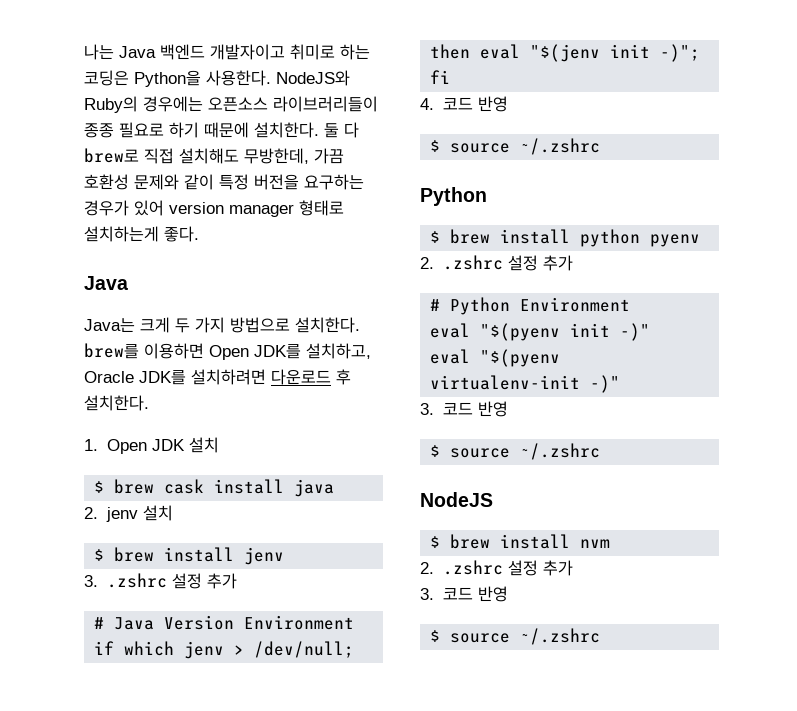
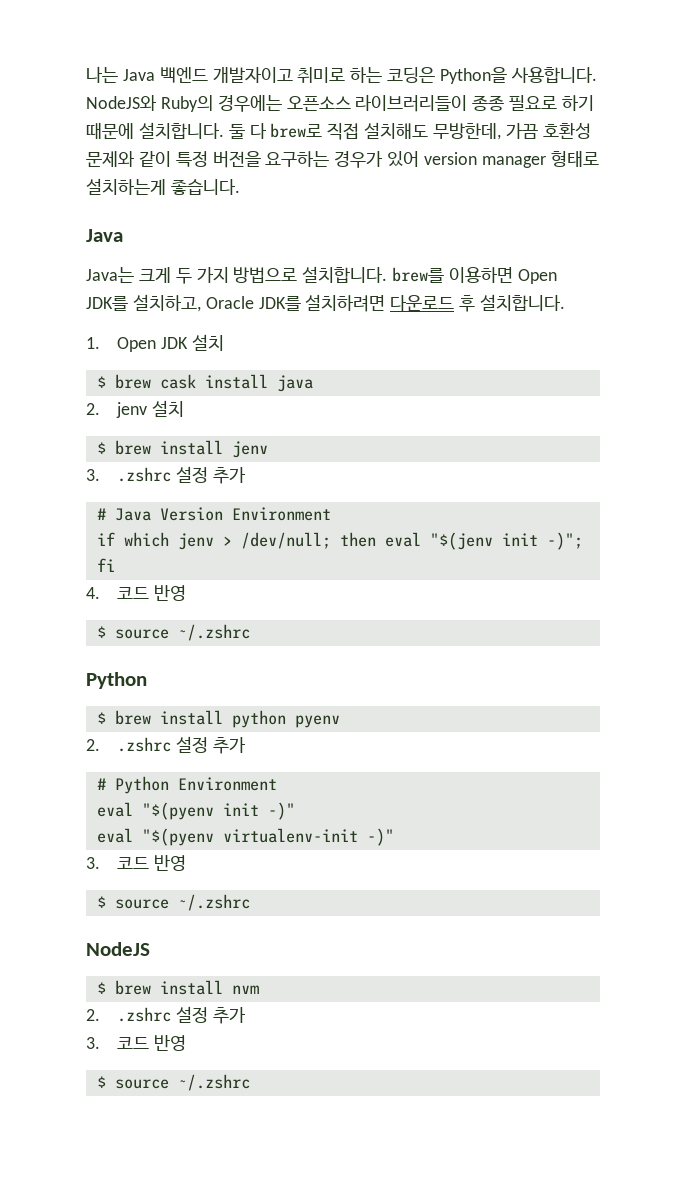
- 나는 Java 백엔드 개발자이고 취미로 하는 코딩은 Python을 사용한다.
+ 나는 Java 백엔드 개발자이고 취미로 하는 코딩은 Python을 사용합니다.
- NodeJS와 Ruby의 경우에는 오픈소스 라이브러리들이 종종 필요로 하기 때문에 설치한다.
+ NodeJS와 Ruby의 경우에는 오픈소스 라이브러리들이 종종 필요로 하기 때문에 설치합니다.
- 둘 다 brew로 직접 설치해도 무방한데, 가끔 호환성 문제와 같이 특정 버전을 요구하는 경우가 있어 version manager 형태로 설치하는게 좋다.
+ 둘 다 brew로 직접 설치해도 무방한데, 가끔 호환성 문제와 같이 특정 버전을 요구하는 경우가 있어 version manager 형태로 설치하는게 좋습니다.
- Java는 크게 두 가지 방법으로 설치한다. brew를 이용하면 Open JDK를 설치하고, Oracle JDK를 설치하려면 다운로드 후 설치한다.
+ Java는 크게 두 가지 방법으로 설치합니다. brew를 이용하면 Open JDK를 설치하고, Oracle JDK를 설치하려면 다운로드 후 설치합니다.

